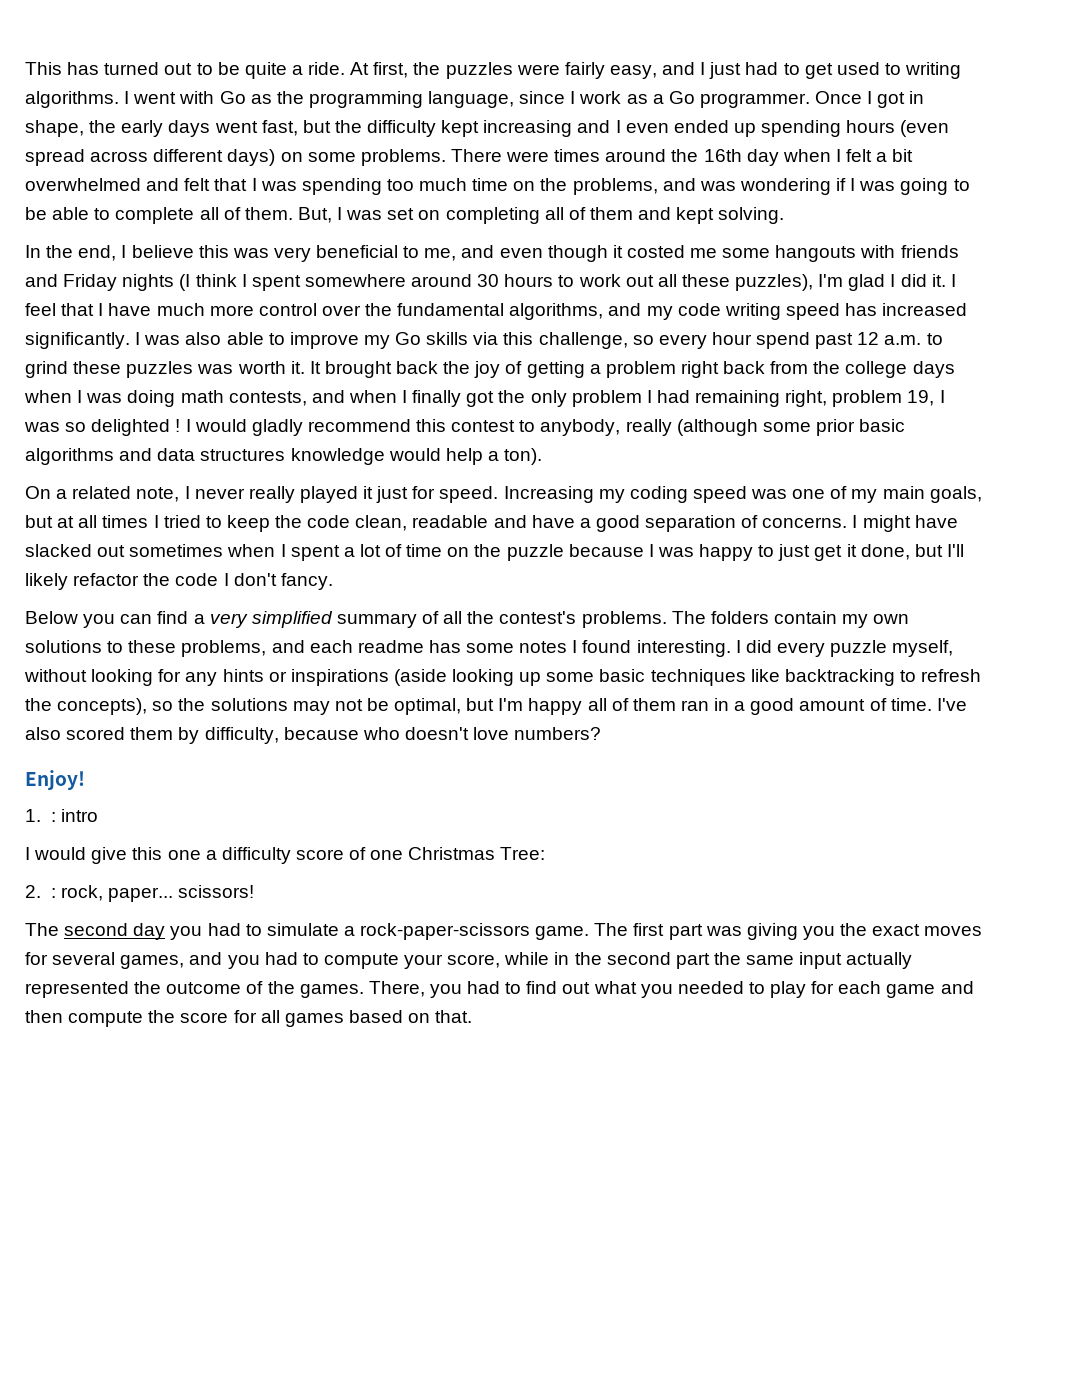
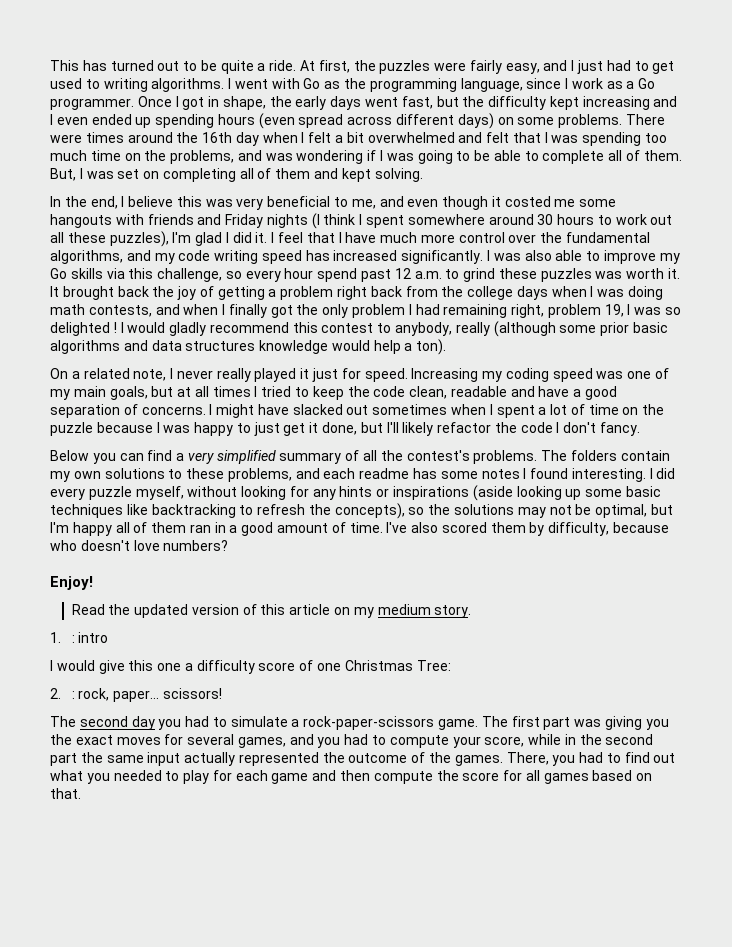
+ Read the updated version of this article on my medium story.

